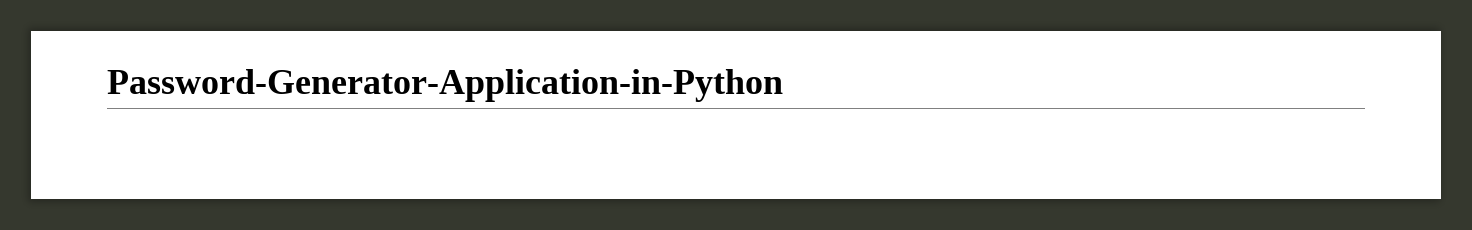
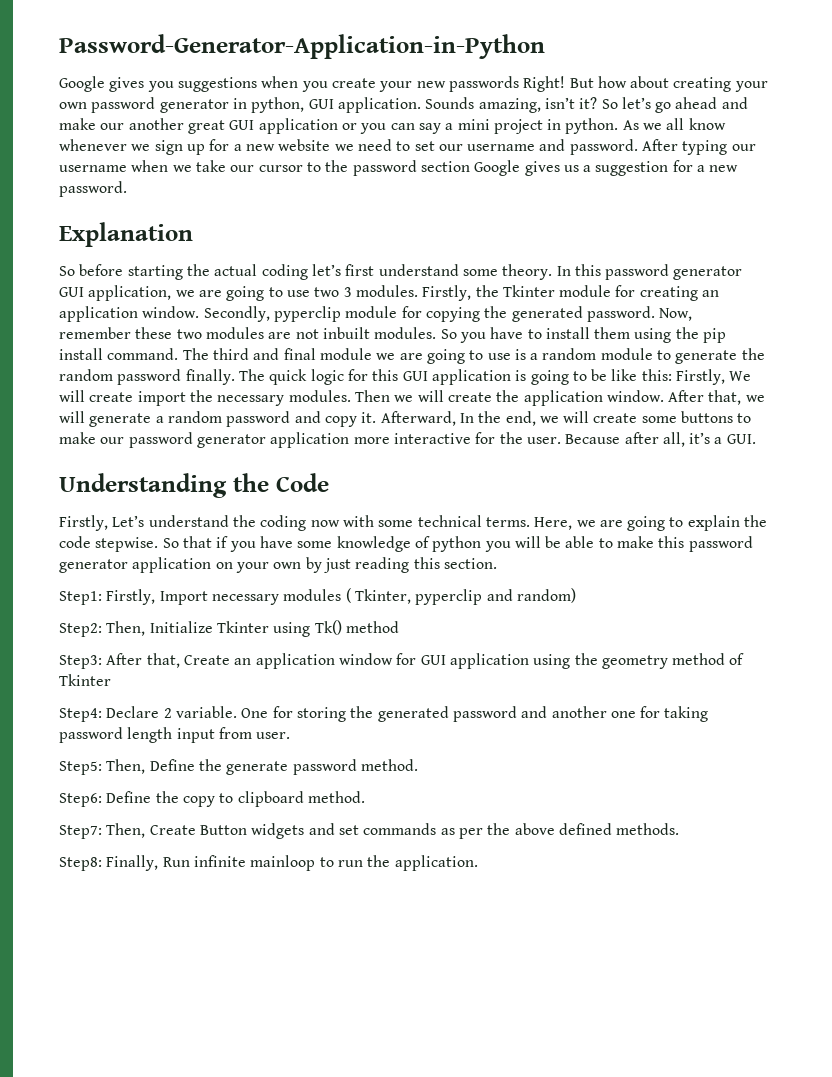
+ Google gives you suggestions when you create your new passwords Right! But how about creating your own password generator in python, GUI application. Sounds amazing, isn’t it? So let’s go ahead and make our another great GUI application or you can say a mini project in python. As we all know whenever we sign up for a new website we need to set our username and password. After typing our username when we take our cursor to the password section Google gives us a suggestion for a new password.
+ Explanation
+ So before starting the actual coding let’s first understand some theory. In this password generator GUI application, we are going to use two 3 modules. Firstly, the Tkinter module for creating an application window. Secondly, pyperclip module for copying the generated password. Now, remember these two modules are not inbuilt modules. So you have to install them using the pip install command. The third and final module we are going to use is a random module to generate the random password finally. The quick logic for this GUI application is going to be like this: Firstly, We will create import the necessary modules. Then we will create the application window. After that, we will generate a random password and copy it. Afterward, In the end, we will create some buttons to make our password generator application more interactive for the user. Because after all, it’s a GUI.
+ Understanding the Code
+ Firstly, Let’s understand the coding now with some technical terms. Here, we are going to explain the code stepwise. So that if you have some knowledge of python you will be able to make this password generator application on your own by just reading this section.
+ Step1: Firstly, Import necessary modules ( Tkinter, pyperclip and random)
+ Step2: Then, Initialize Tkinter using Tk() method
+ Step3: After that, Create an application window for GUI application using the geometry method of Tkinter
+ Step4: Declare 2 variable. One for storing the generated password and another one for taking password length input from user.
+ Step5: Then, Define the generate password method.
+ Step6: Define the copy to clipboard method.
+ Step7: Then, Create Button widgets and set commands as per the above defined methods.
+ Step8: Finally, Run infinite mainloop to run the application.

